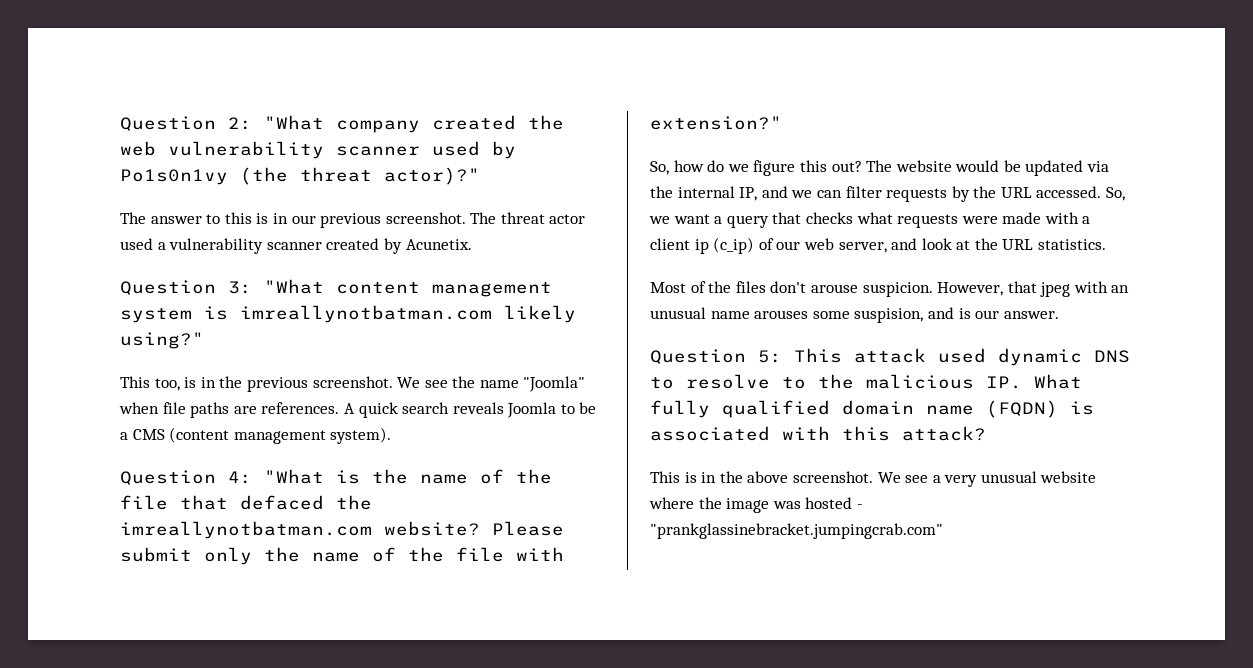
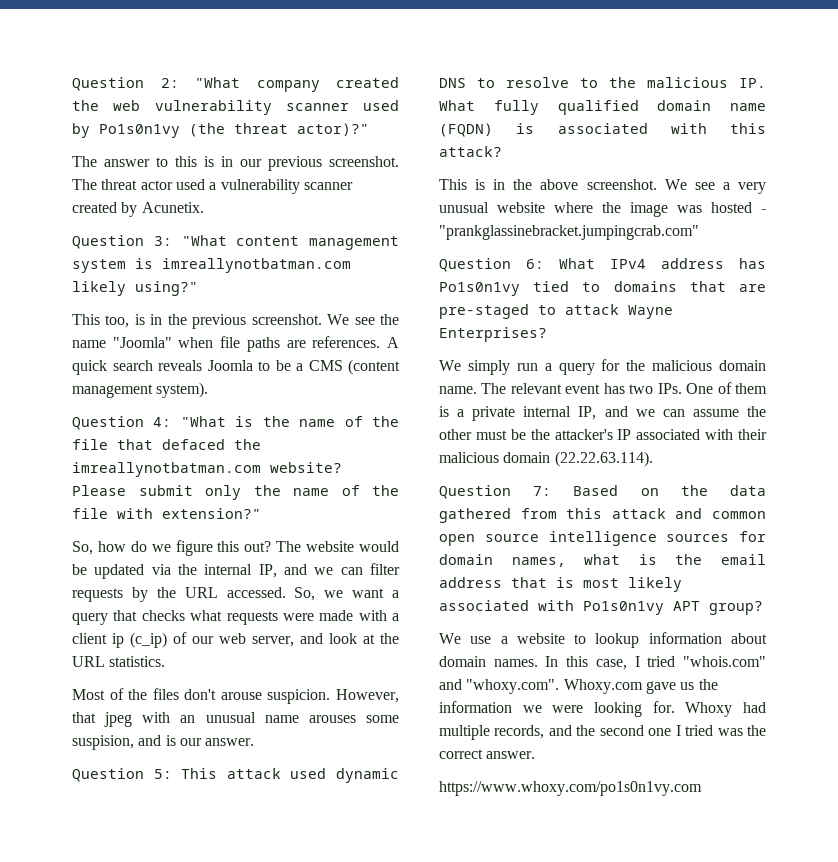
+ Question 6: What IPv4 address has Po1s0n1vy tied to domains that are pre-staged to attack Wayne Enterprises?
+ We simply run a query for the malicious domain name. The relevant event has two IPs. One of them is a private internal IP, and we can assume the other must be the attacker's IP associated with their malicious domain (22.22.63.114).
+ Question 7: Based on the data gathered from this attack and common open source intelligence sources for domain names, what is the email address that is most likely associated with Po1s0n1vy APT group?
+ We use a website to lookup information about domain names. In this case, I tried "whois.com" and "whoxy.com". Whoxy.com gave us the information we were looking for. Whoxy had multiple records, and the second one I tried was the correct answer.
+ https://www.whoxy.com/po1s0n1vy.com

